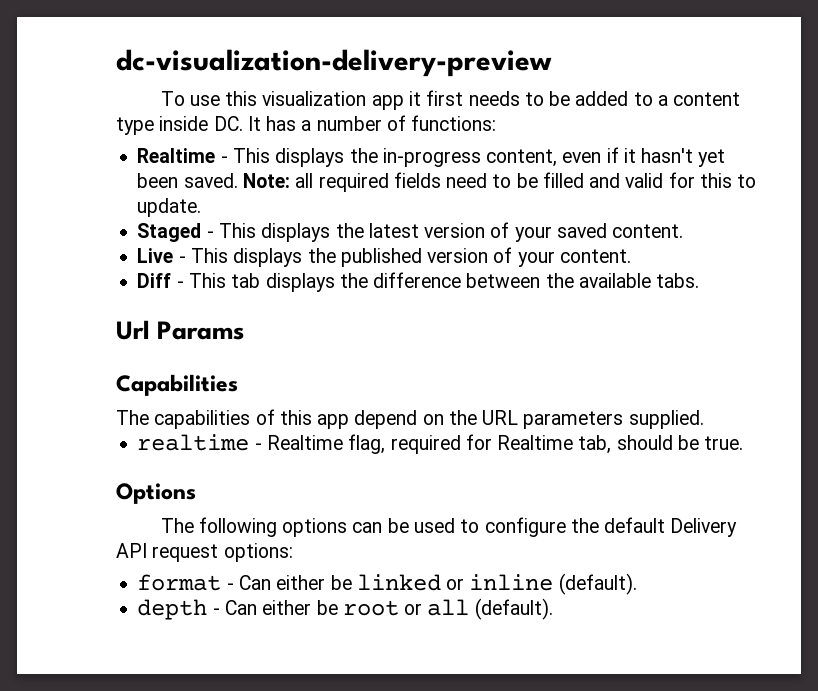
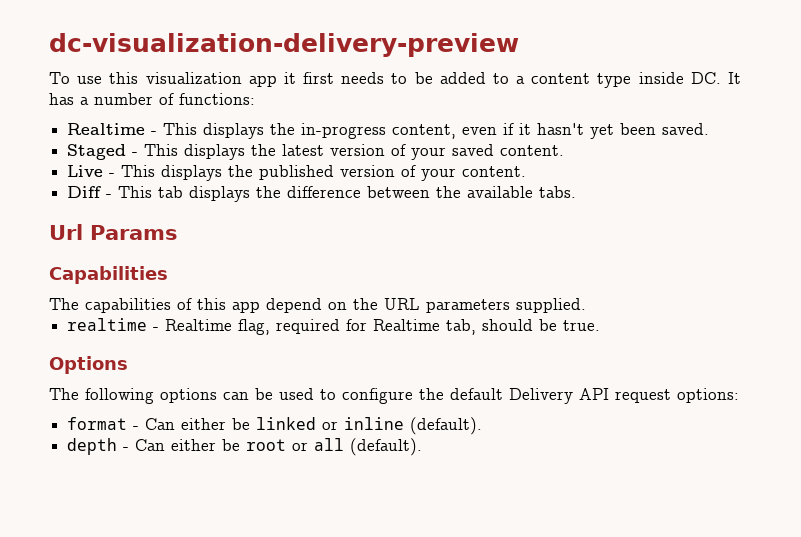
- Note: all required fields need to be filled and valid for this to update.

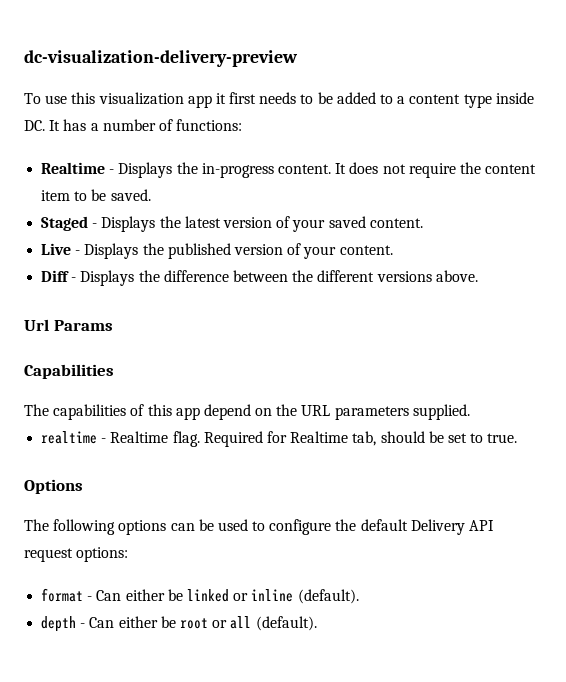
- Realtime - This displays the in-progress content, even if it hasn't yet been saved.
+ Realtime - Displays the in-progress content. It does not require the content item to be saved.
- Staged - This displays the latest version of your saved content.
+ Staged - Displays the latest version of your saved content.
- Live - This displays the published version of your content.
+ Live - Displays the published version of your content.
- Diff - This tab displays the difference between the available tabs.
+ Diff - Displays the difference between the different versions above.
- realtime - Realtime flag, required for Realtime tab, should be true.
+ realtime - Realtime flag. Required for Realtime tab, should be set to true.

